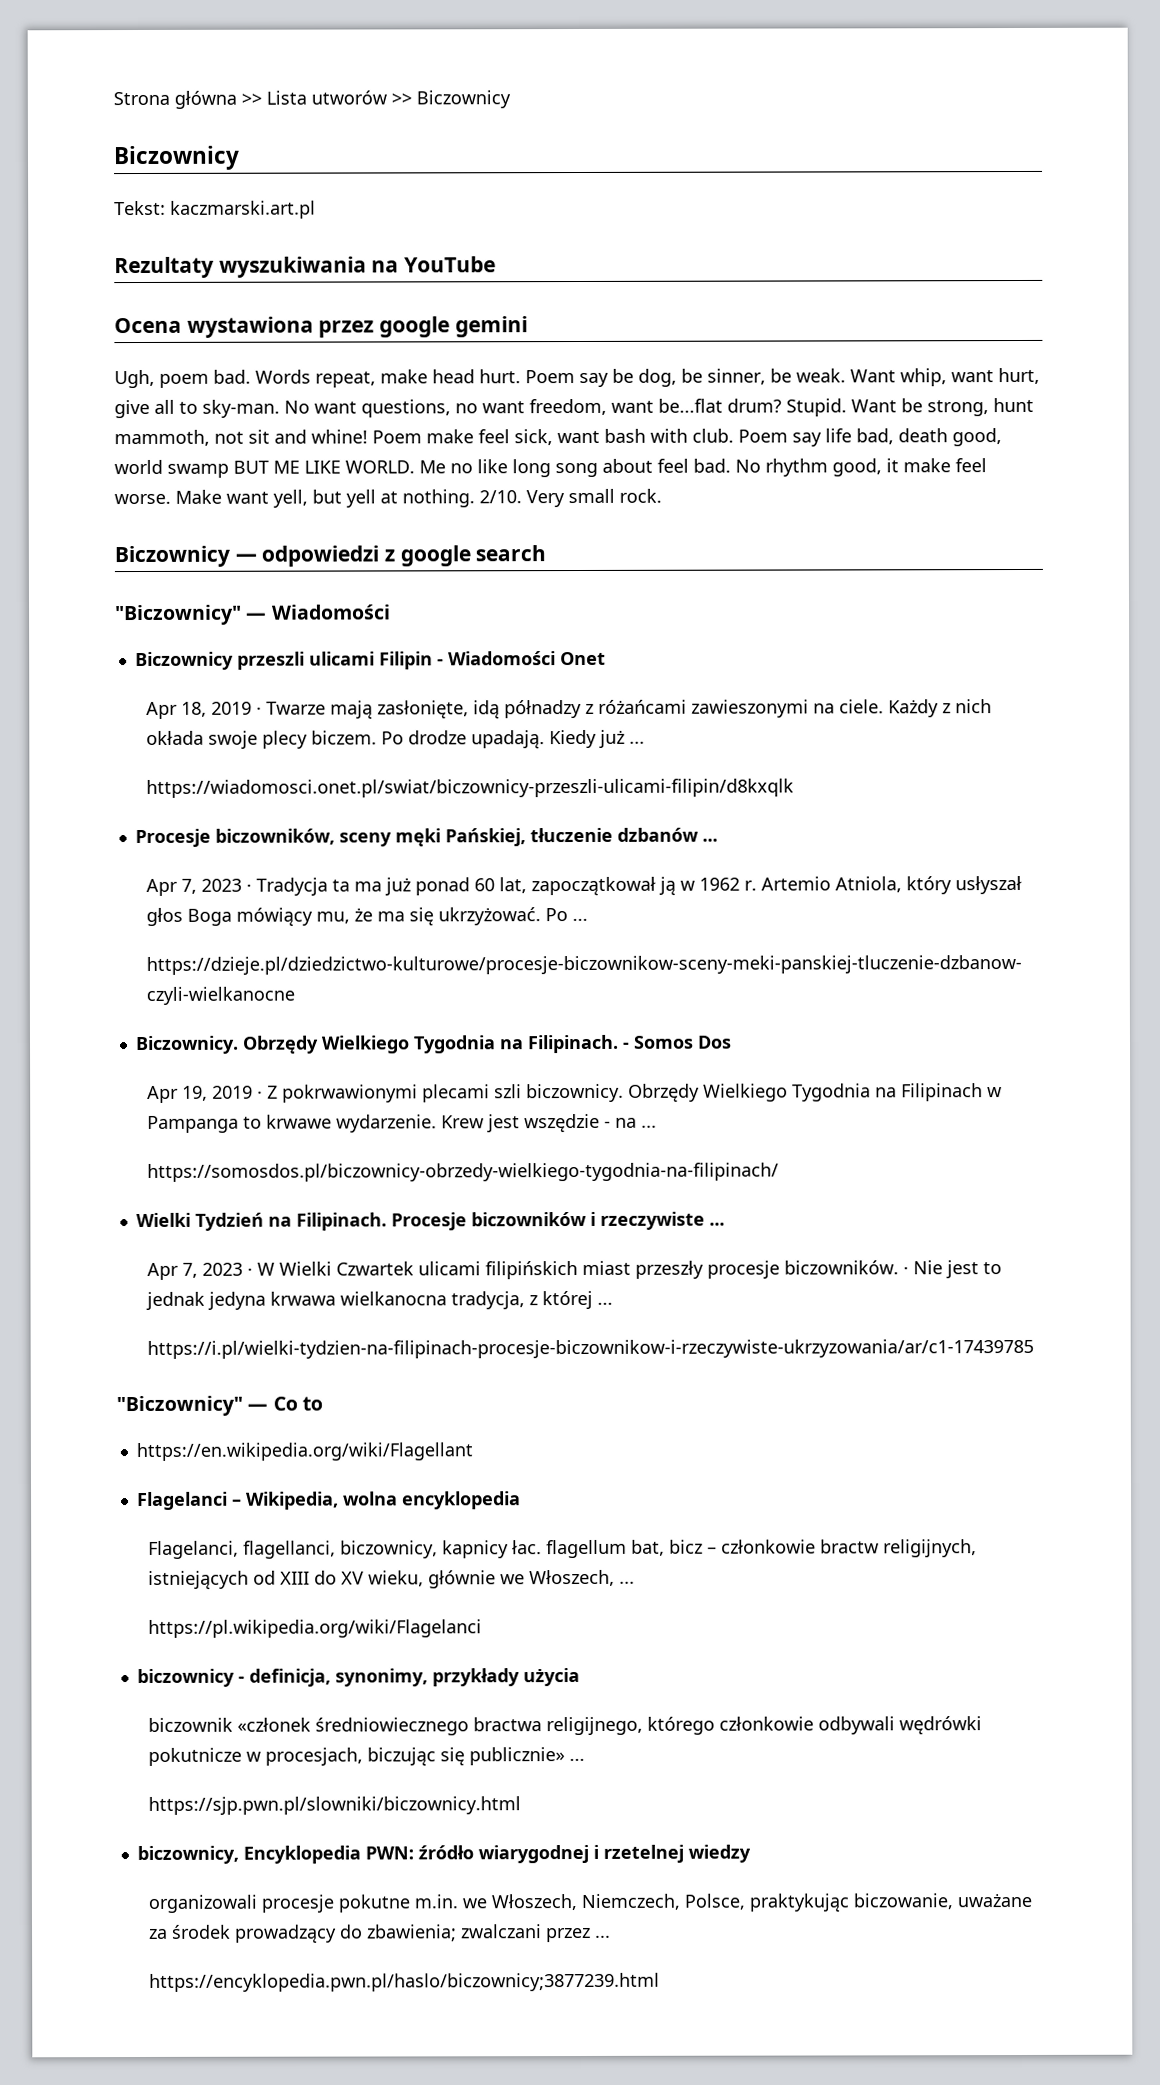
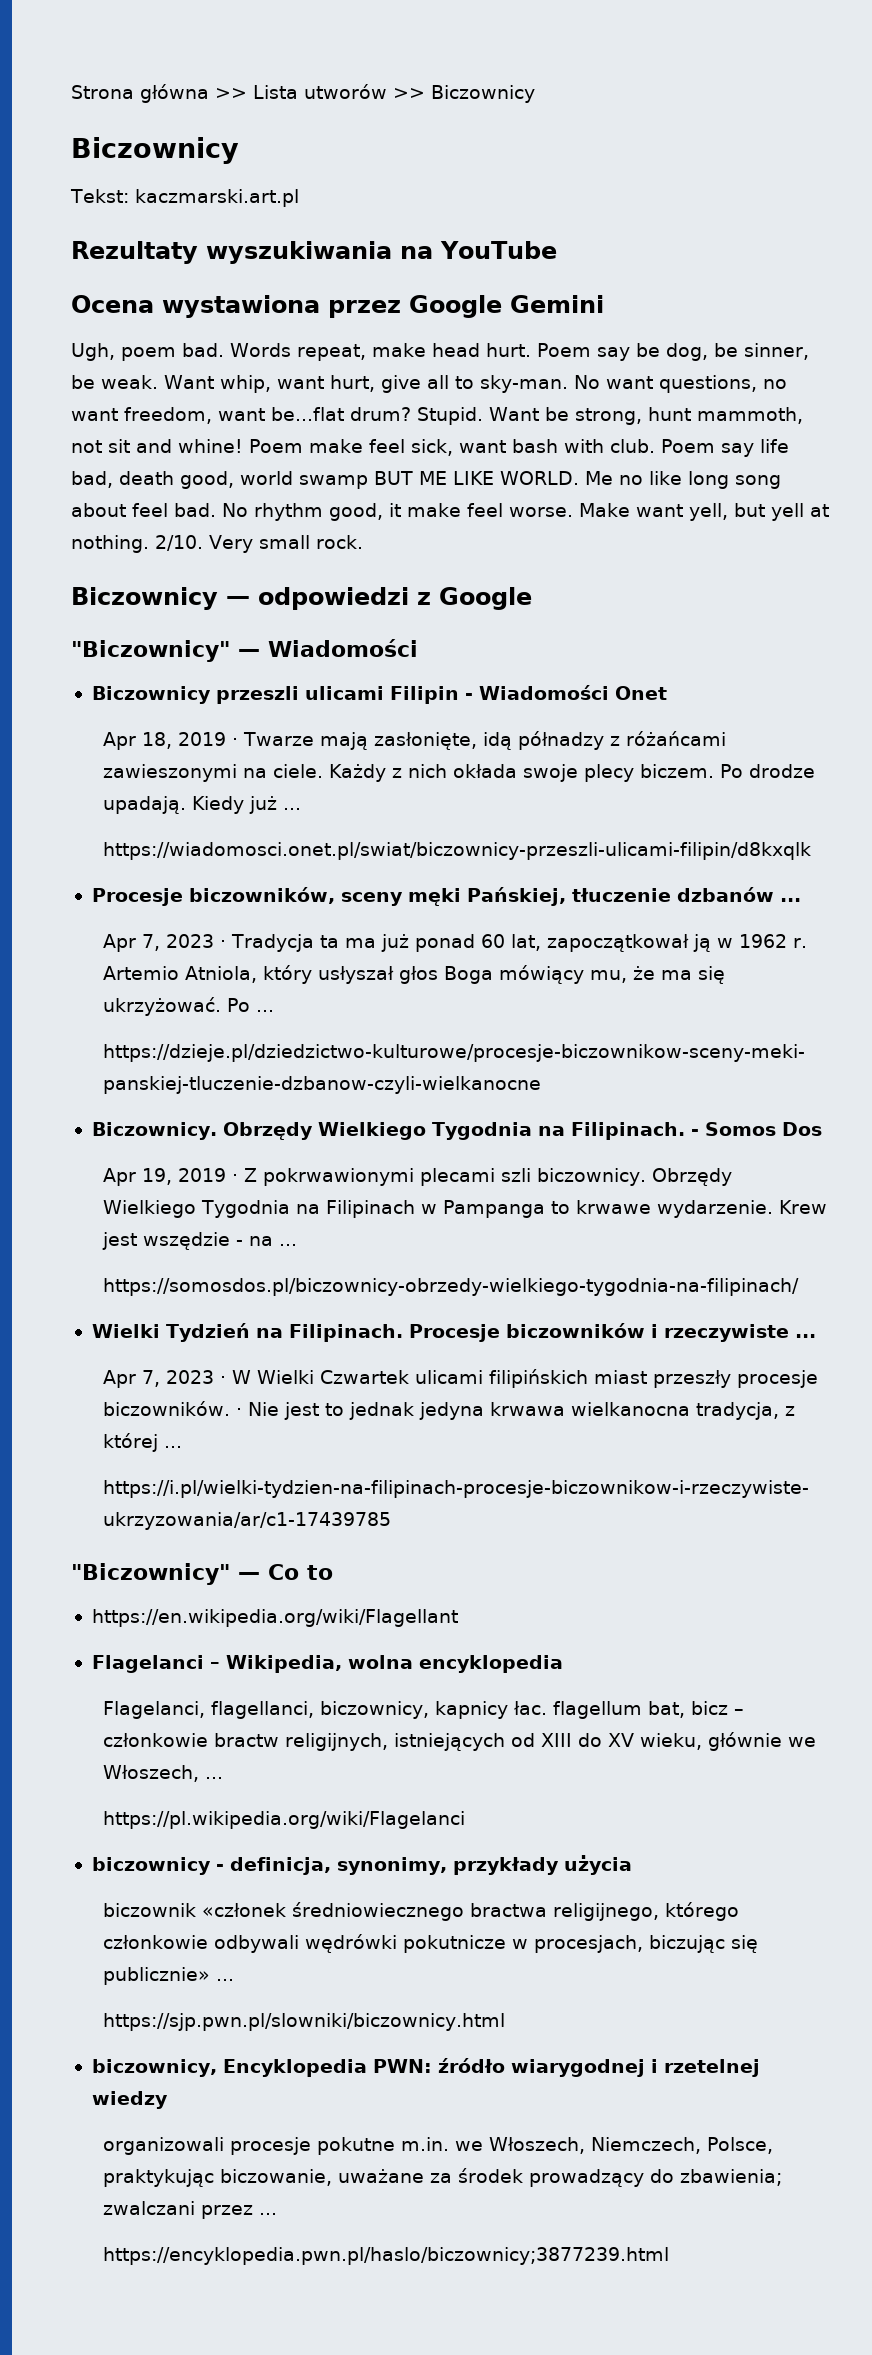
- Ocena wystawiona przez google gemini
+ Ocena wystawiona przez Google Gemini
- Biczownicy — odpowiedzi z google search
+ Biczownicy — odpowiedzi z Google

